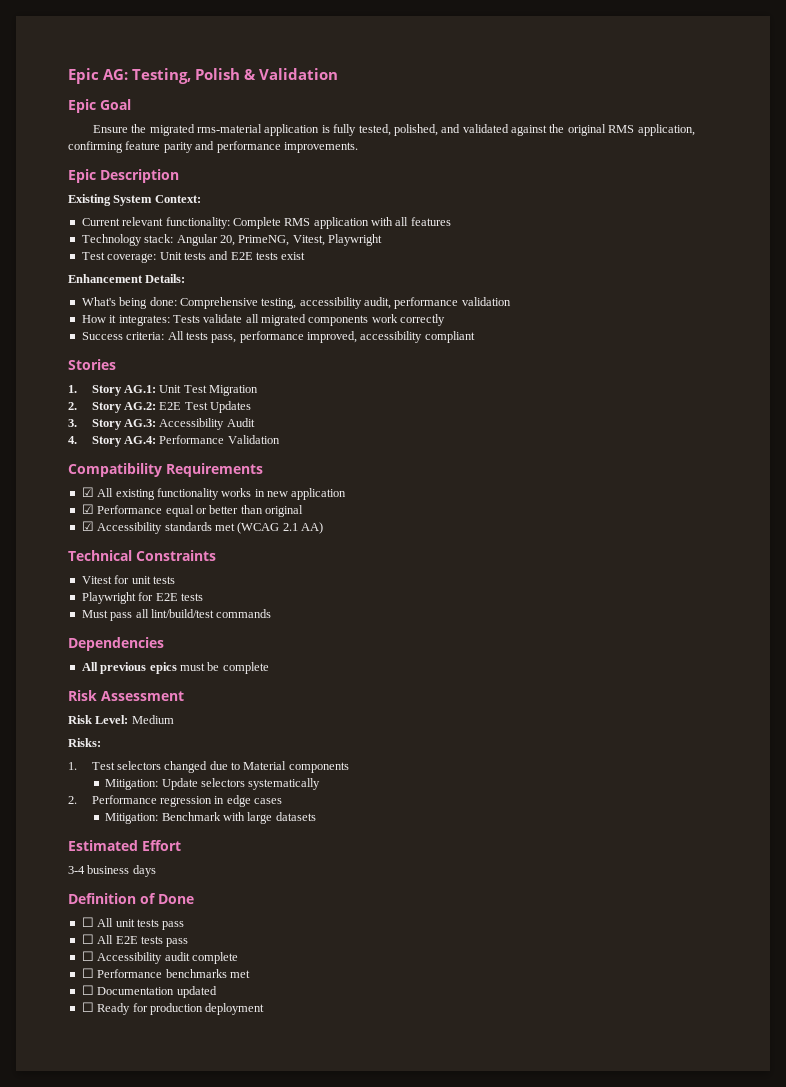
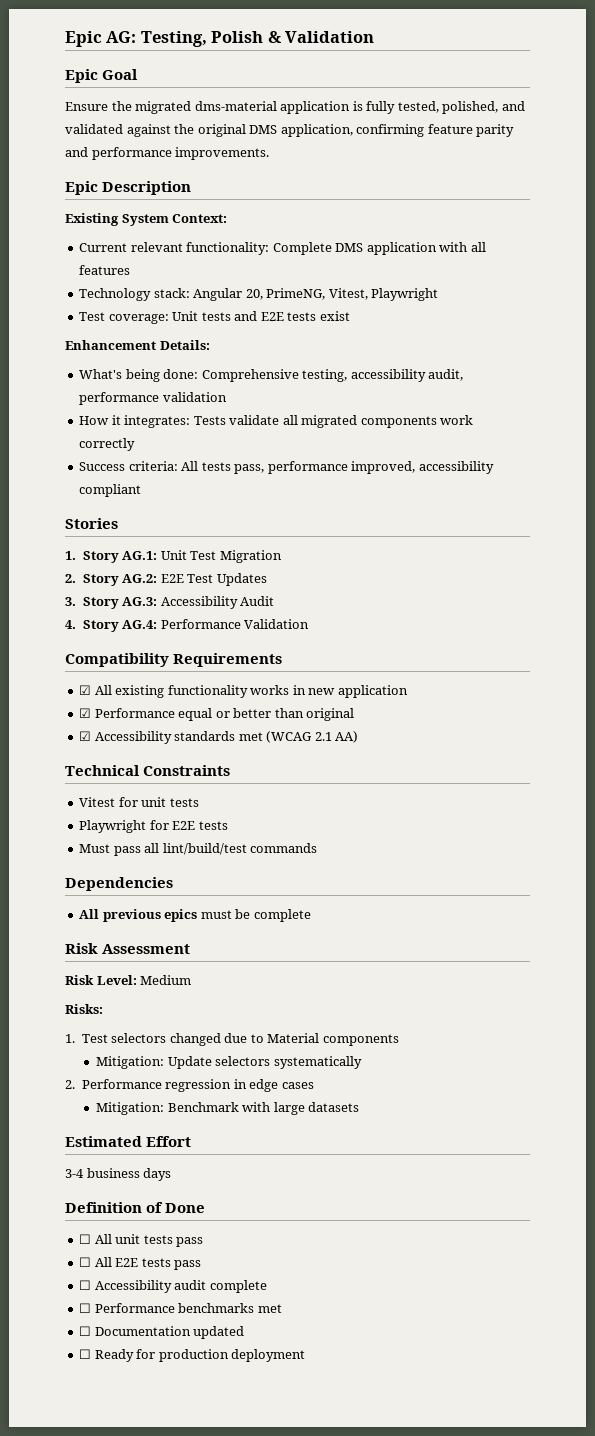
- Ensure the migrated rms-material application is fully tested, polished, and validated against the original RMS application, confirming feature parity and performance improvements.
+ Ensure the migrated dms-material application is fully tested, polished, and validated against the original DMS application, confirming feature parity and performance improvements.
- Current relevant functionality: Complete RMS application with all features
+ Current relevant functionality: Complete DMS application with all features

